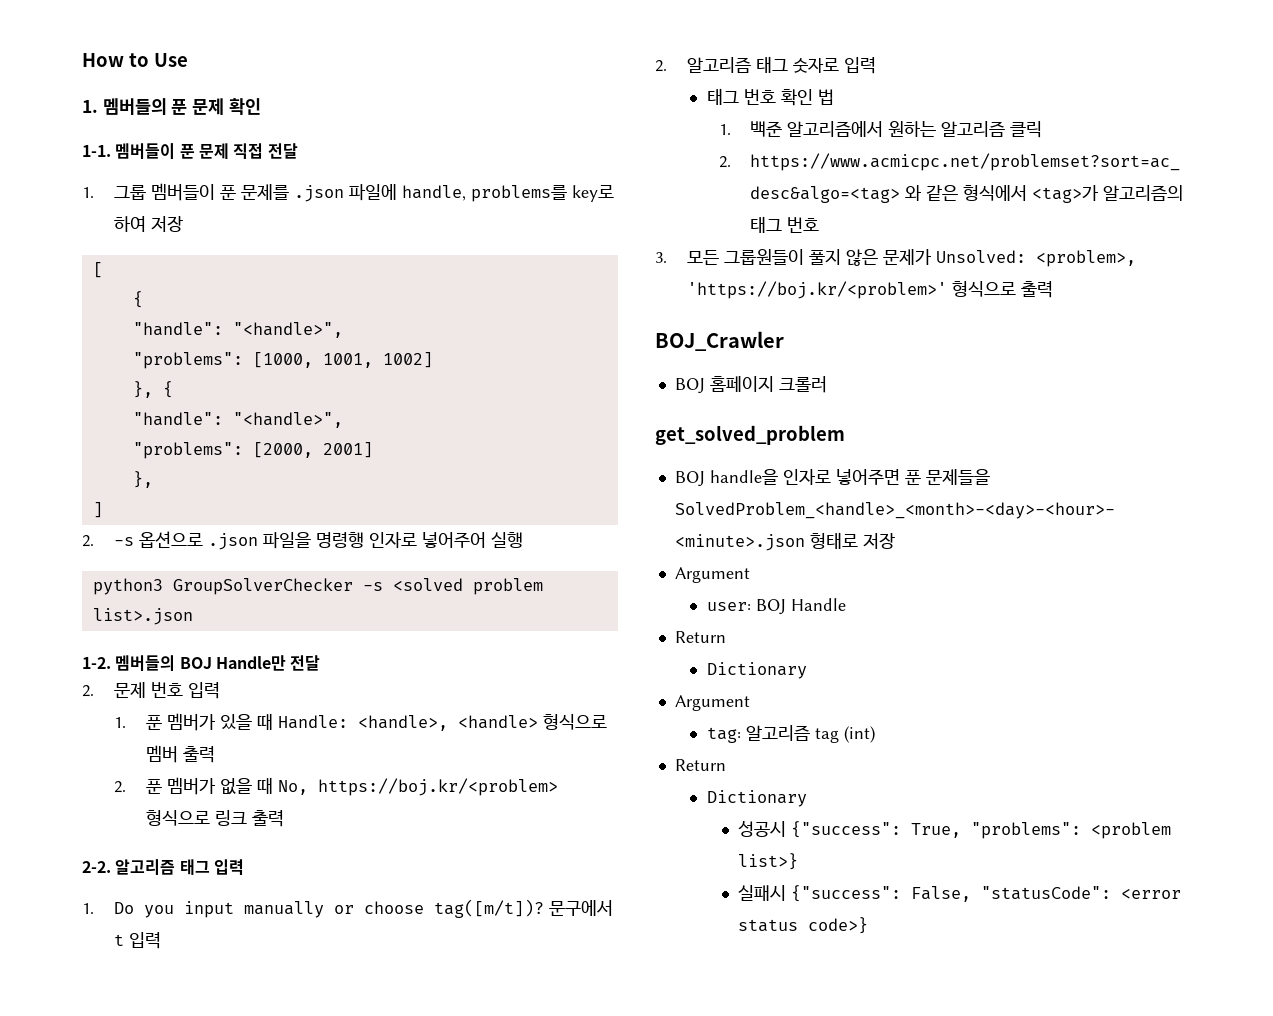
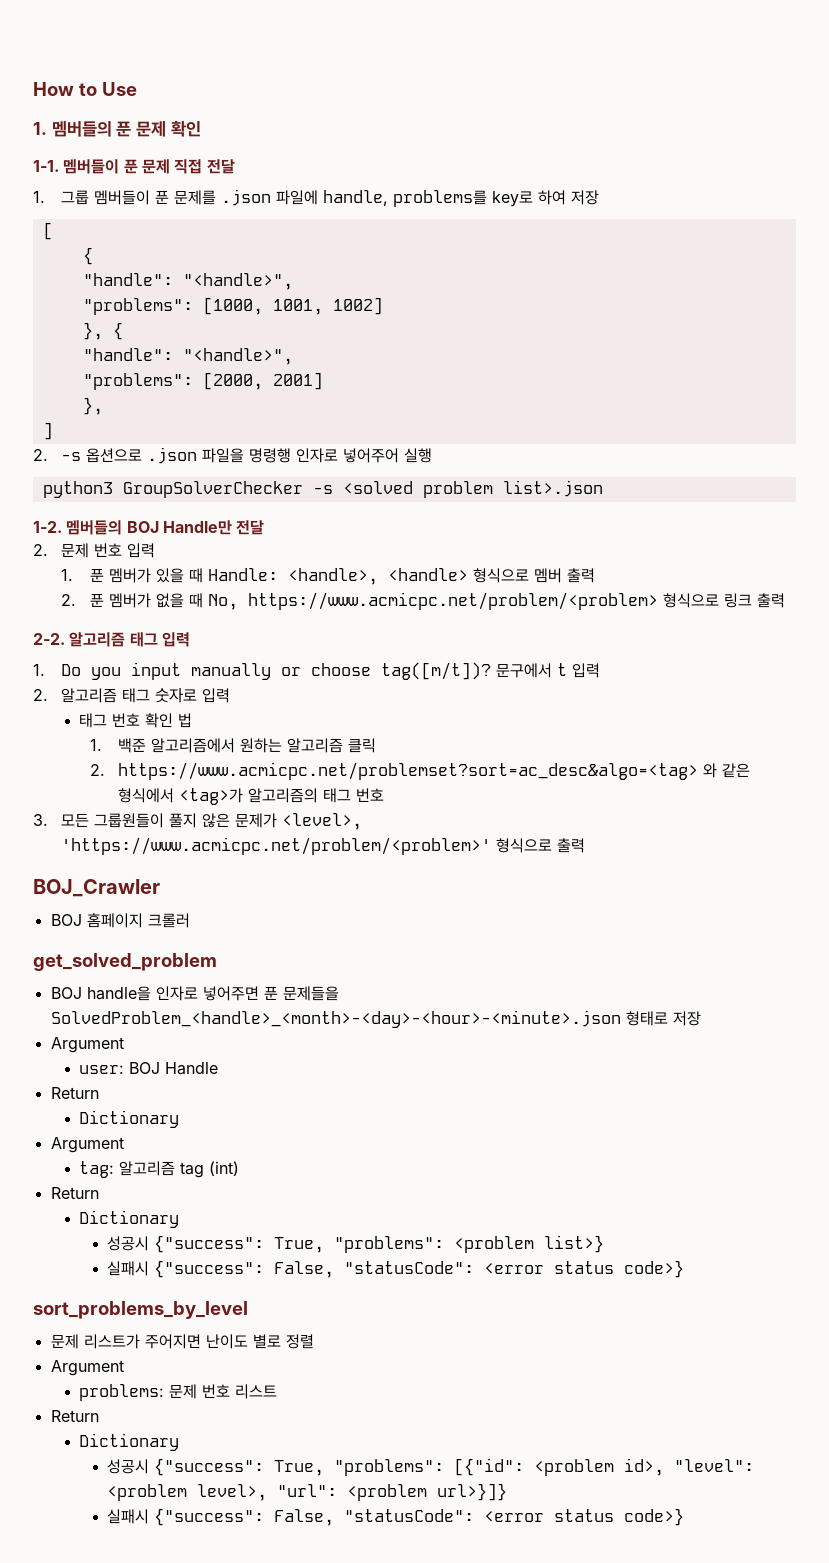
- 2. 푼 멤버가 없을 때 No, https://boj.kr/<problem> 형식으로 링크 출력
+ 2. 푼 멤버가 없을 때 No, https://www.acmicpc.net/problem/<problem> 형식으로 링크 출력
- 3. 모든 그룹원들이 풀지 않은 문제가 Unsolved: <problem>, 'https://boj.kr/<problem>' 형식으로 출력
+ 3. 모든 그룹원들이 풀지 않은 문제가 <level>, 'https://www.acmicpc.net/problem/<problem>' 형식으로 출력
+ sort_problems_by_level
+ 문제 리스트가 주어지면 난이도 별로 정렬
+ Argument
+ problems: 문제 번호 리스트
+ Return
+ Dictionary
+ 성공시 {"success": True, "problems": [{"id": <problem id>, "level": <problem level>, "url": <problem url>}]}
+ 실패시 {"success": False, "statusCode": <error status code>}

